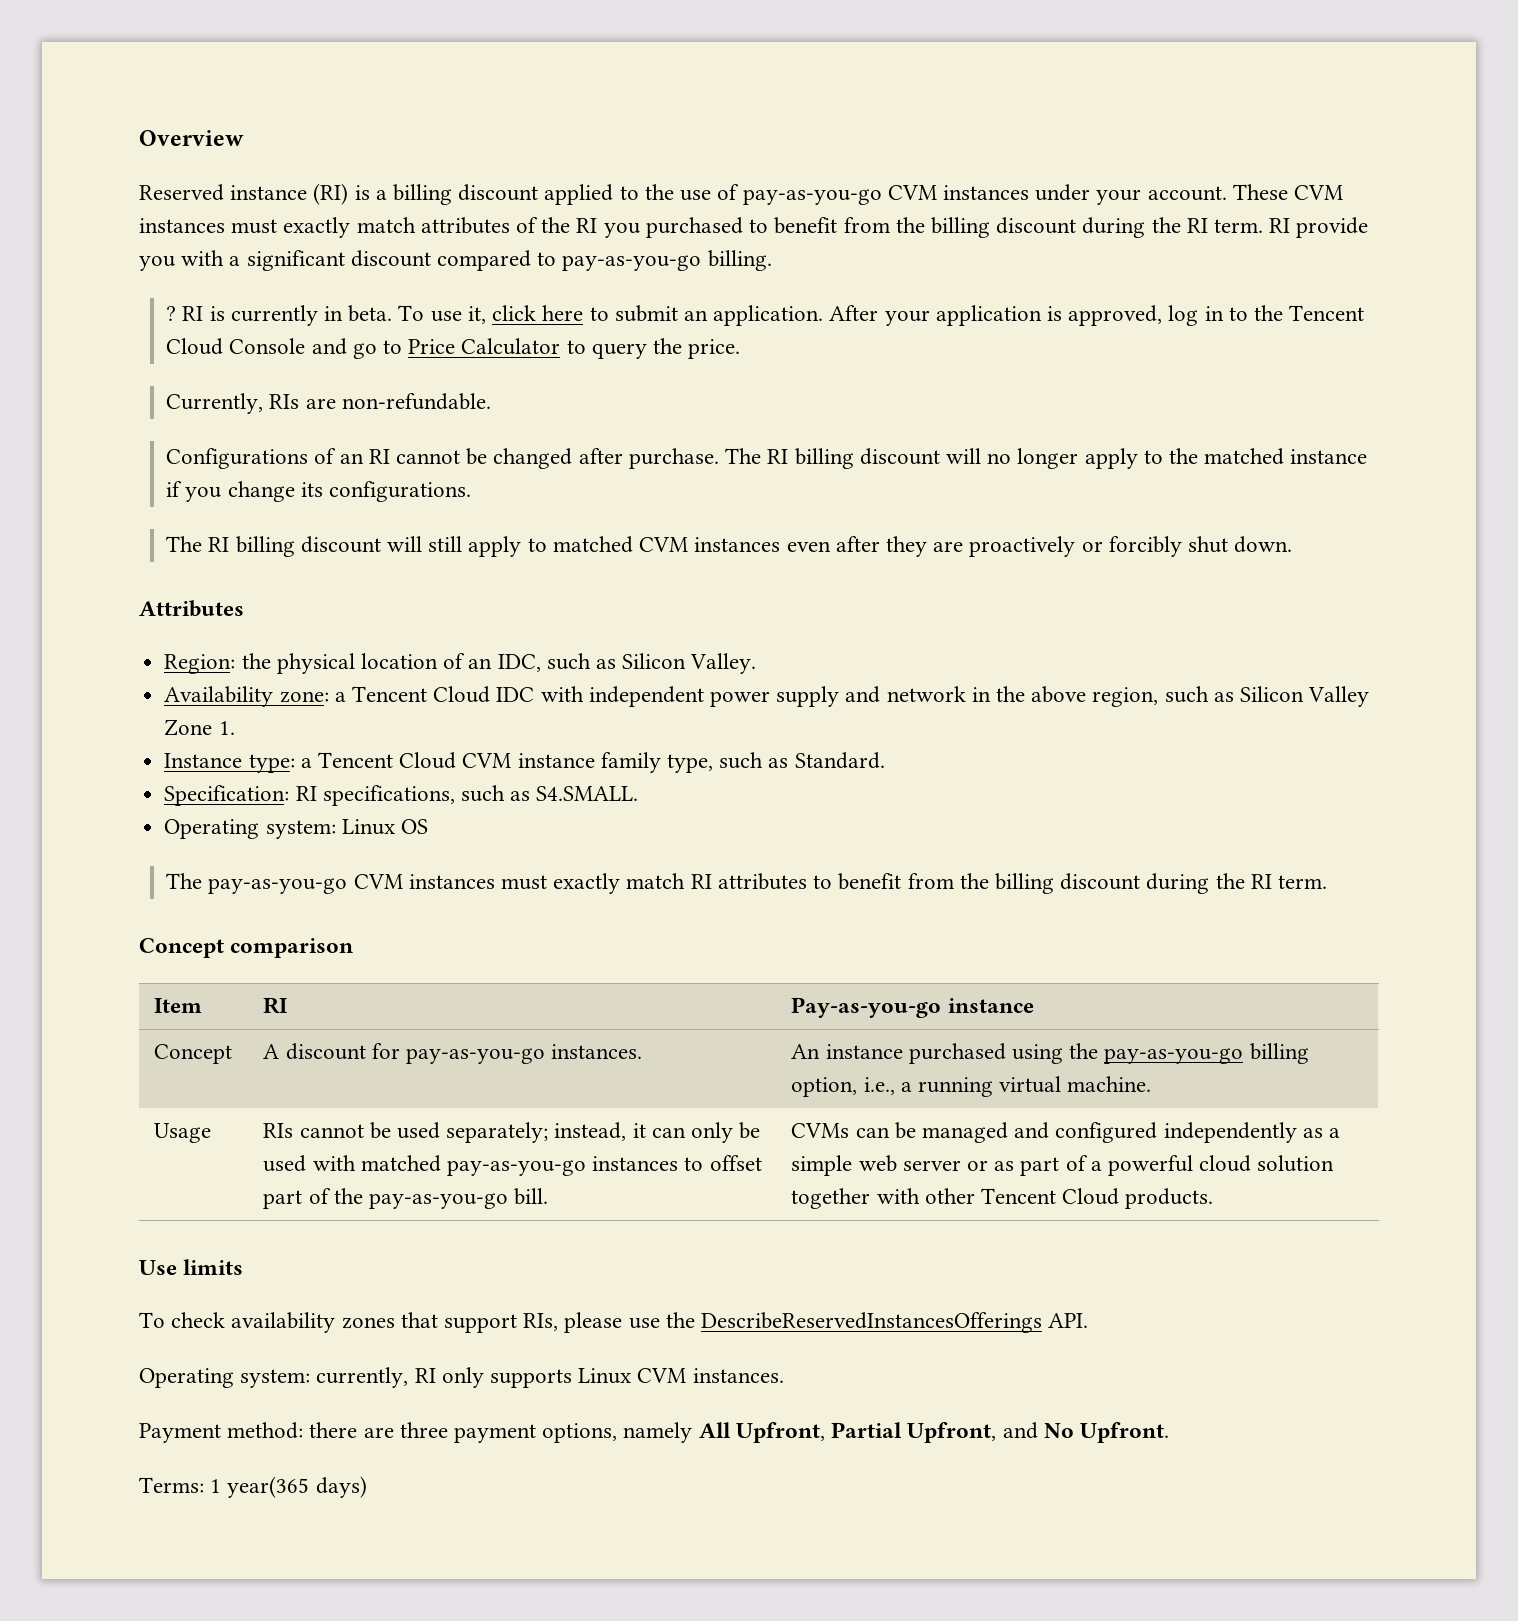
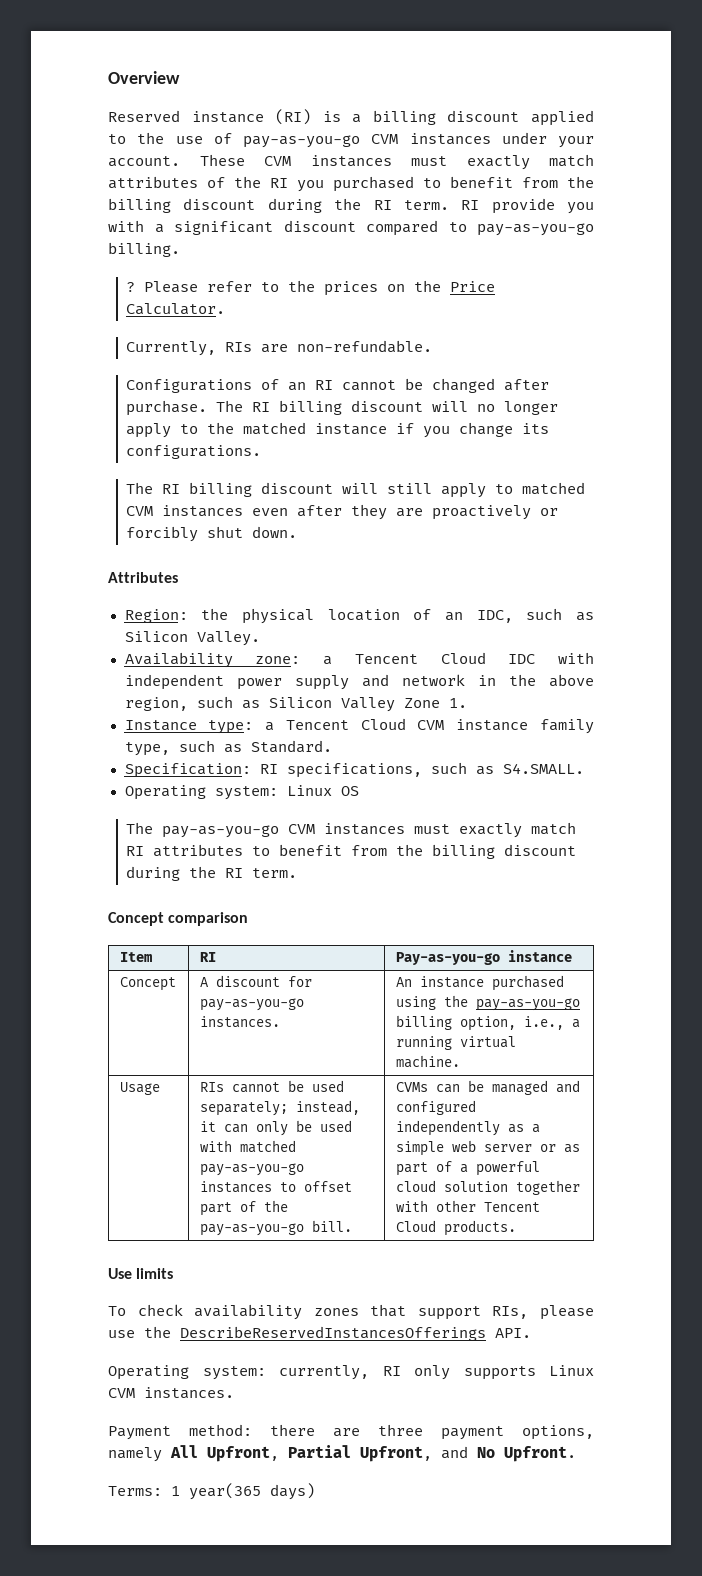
- RI is currently in beta. To use it, click here to submit an application. After your application is approved, log in to the Tencent Cloud Console and go to Price Calculator to query the price.
+ Please refer to the prices on the Price Calculator.

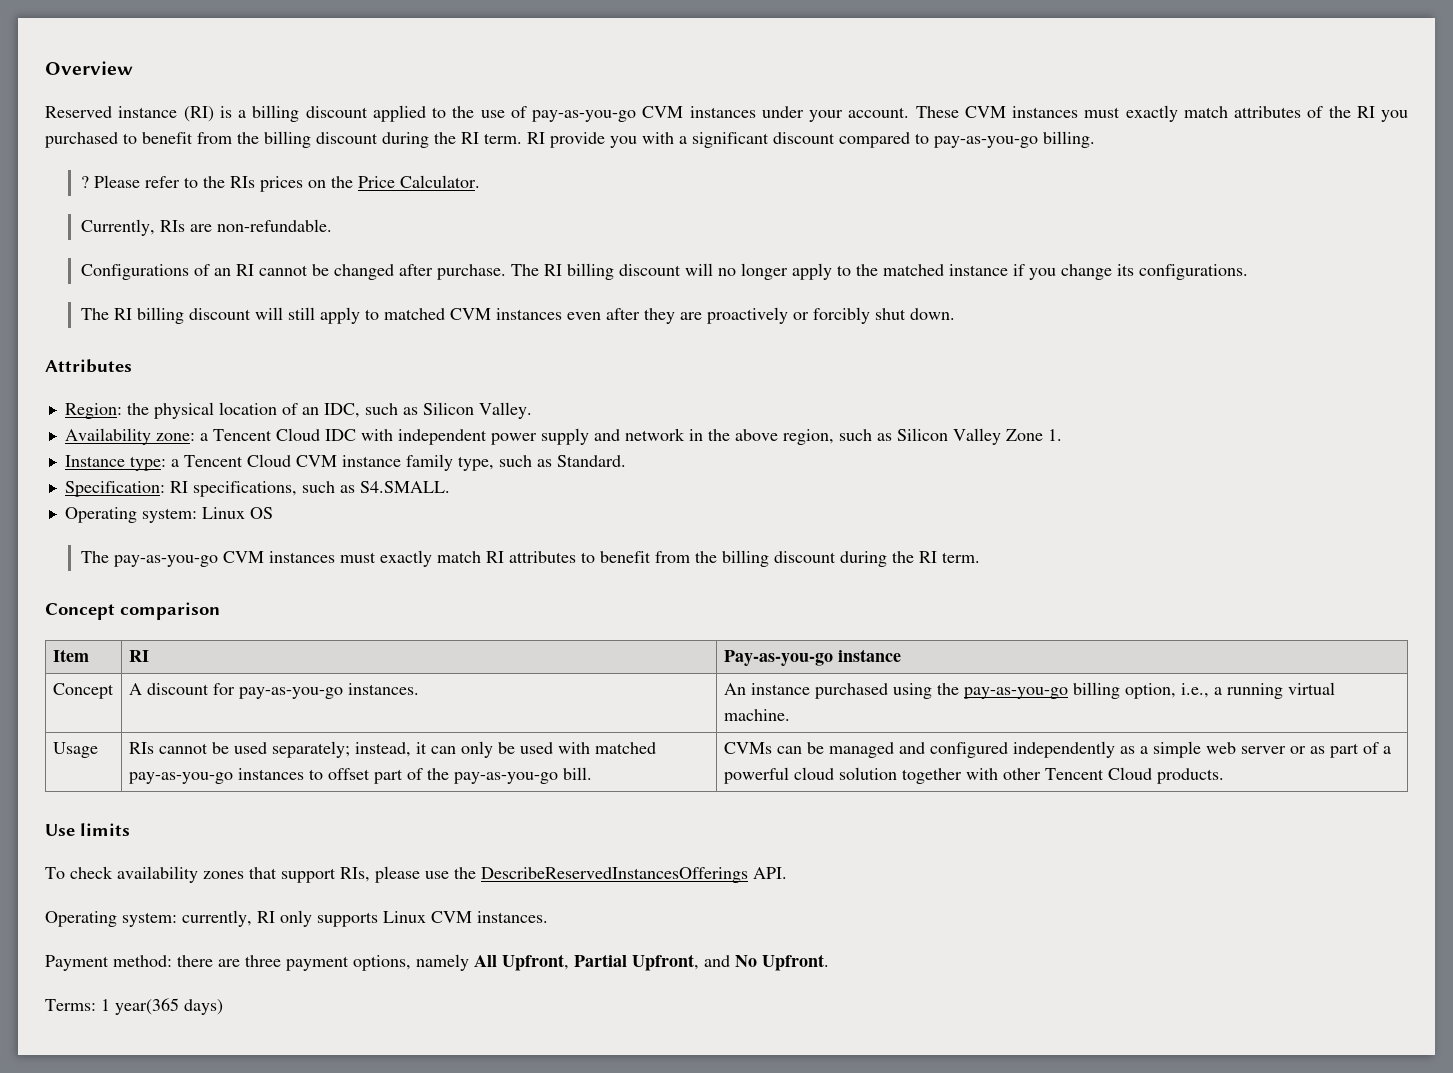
- Please refer to the prices on the Price Calculator.
+ Please refer to the RIs prices on the Price Calculator.

